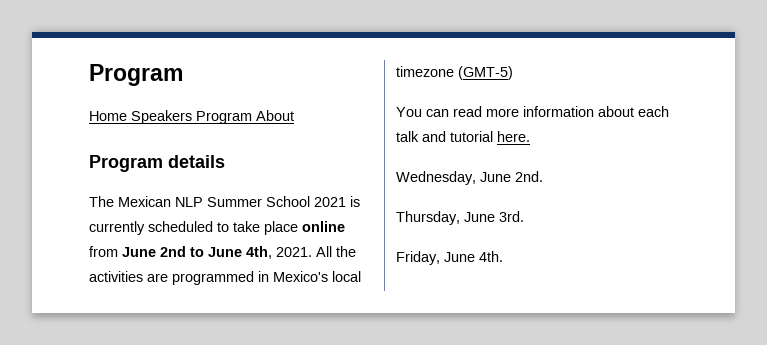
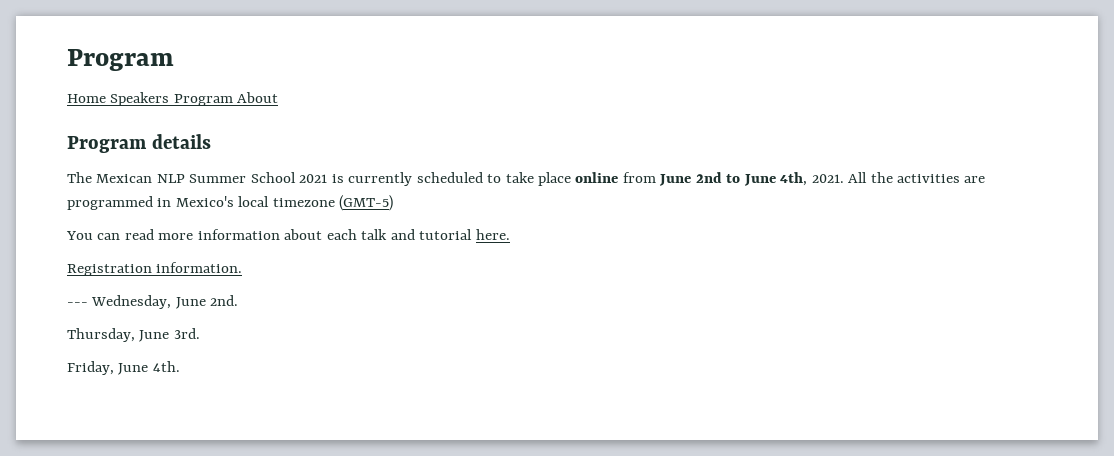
- Wednesday, June 2nd.
+ Registration information.
+ --- Wednesday, June 2nd.

